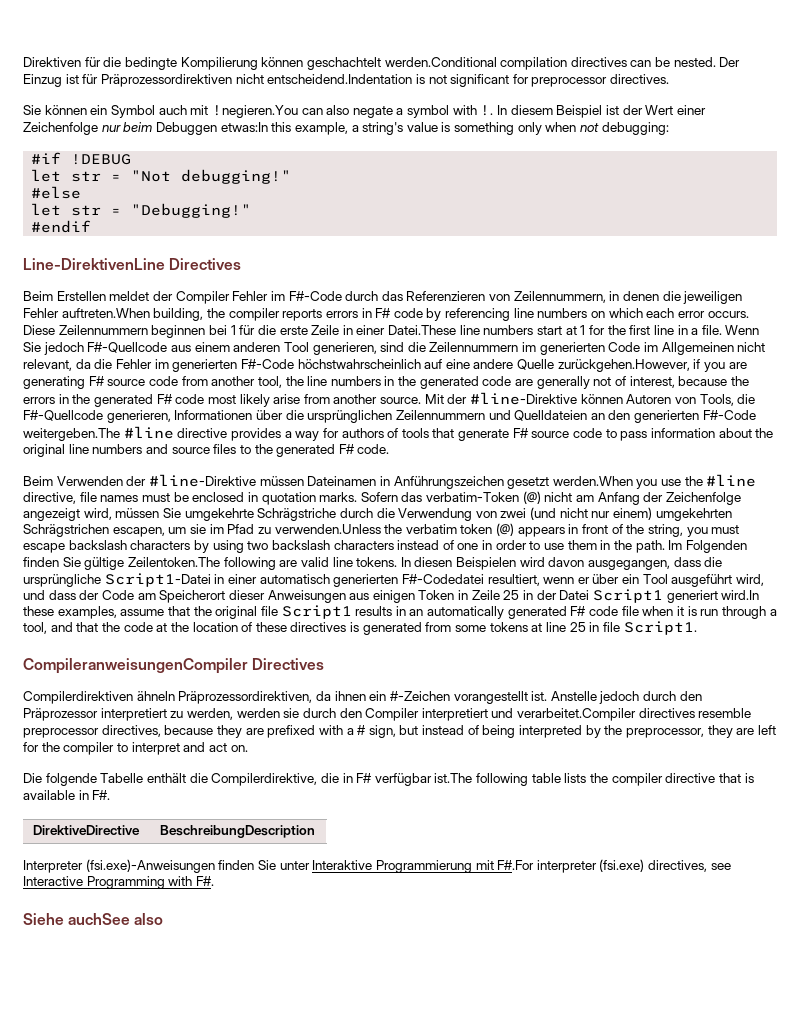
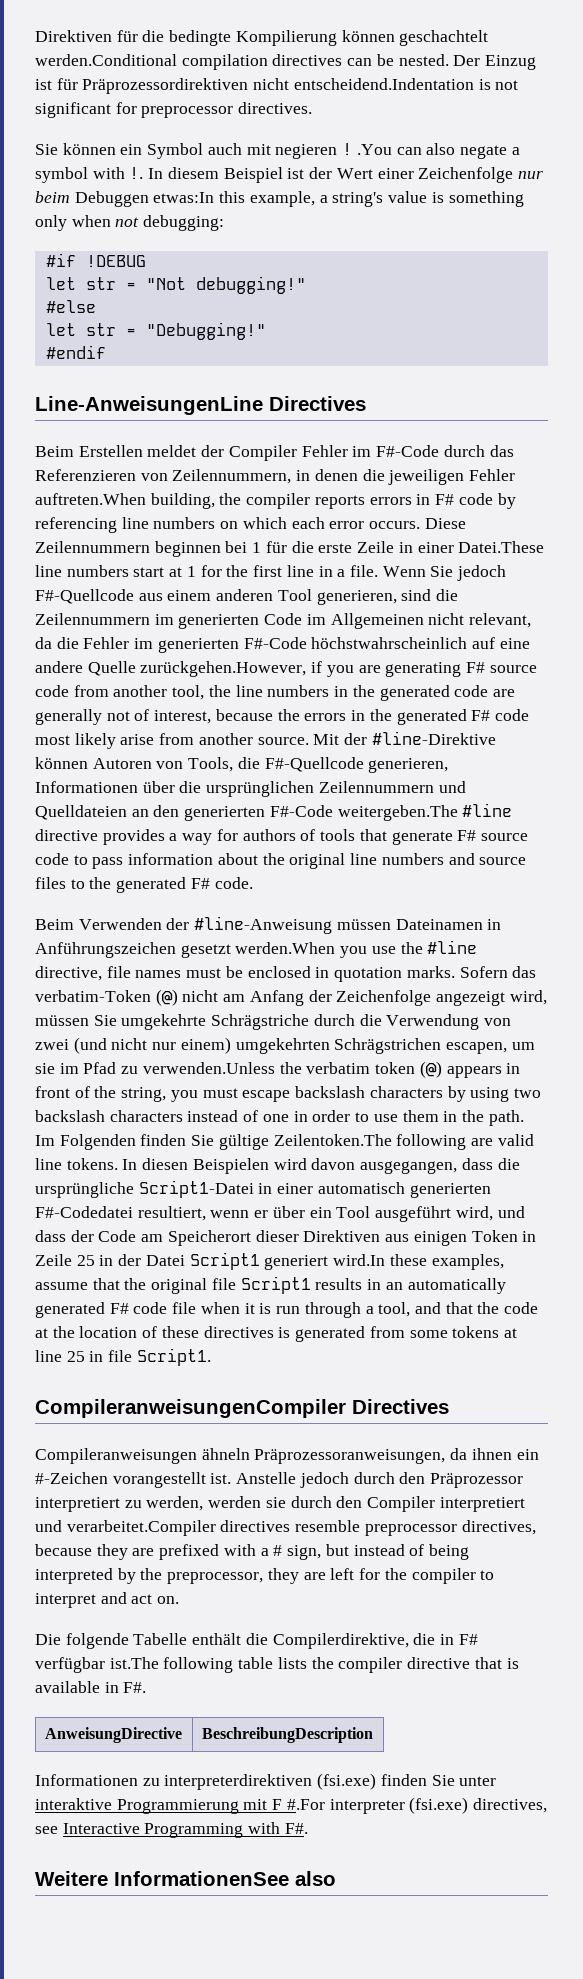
- Sie können ein Symbol auch mit !negieren.You can also negate a symbol with !.
+ Sie können ein Symbol auch mit negieren ! .You can also negate a symbol with !.
- Line-DirektivenLine Directives
+ Line-AnweisungenLine Directives
- Beim Verwenden der #line-Direktive müssen Dateinamen in Anführungszeichen gesetzt werden.When you use the #line directive, file names must be enclosed in quotation marks.
+ Beim Verwenden der #line-Anweisung müssen Dateinamen in Anführungszeichen gesetzt werden.When you use the #line directive, file names must be enclosed in quotation marks.
- In diesen Beispielen wird davon ausgegangen, dass die ursprüngliche Script1-Datei in einer automatisch generierten F#-Codedatei resultiert, wenn er über ein Tool ausgeführt wird, und dass der Code am Speicherort dieser Anweisungen aus einigen Token in Zeile 25 in der Datei Script1 generiert wird.In these examples, assume that the original file Script1 results in an automatically generated F# code file when it is run through a tool, and that the code at the location of these directives is generated from some tokens at line 25 in file Script1.
+ In diesen Beispielen wird davon ausgegangen, dass die ursprüngliche Script1-Datei in einer automatisch generierten F#-Codedatei resultiert, wenn er über ein Tool ausgeführt wird, und dass der Code am Speicherort dieser Direktiven aus einigen Token in Zeile 25 in der Datei Script1 generiert wird.In these examples, assume that the original file Script1 results in an automatically generated F# code file when it is run through a tool, and that the code at the location of these directives is generated from some tokens at line 25 in file Script1.
- Compilerdirektiven ähneln Präprozessordirektiven, da ihnen ein #-Zeichen vorangestellt ist.
+ Compileranweisungen ähneln Präprozessoranweisungen, da ihnen ein #-Zeichen vorangestellt ist.
- DirektiveDirective | BeschreibungDescription
+ AnweisungDirective | BeschreibungDescription
- Interpreter (fsi.exe)-Anweisungen finden Sie unter Interaktive Programmierung mit F#.For interpreter (fsi.exe) directives, see Interactive Programming with F#.
+ Informationen zu interpreterdirektiven (fsi.exe) finden Sie unter interaktive Programmierung mit F #.For interpreter (fsi.exe) directives, see Interactive Programming with F#.
- Siehe auchSee also
+ Weitere InformationenSee also

